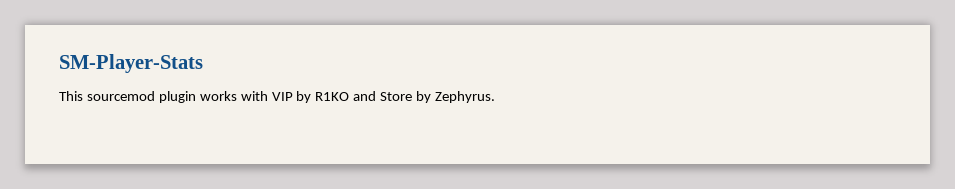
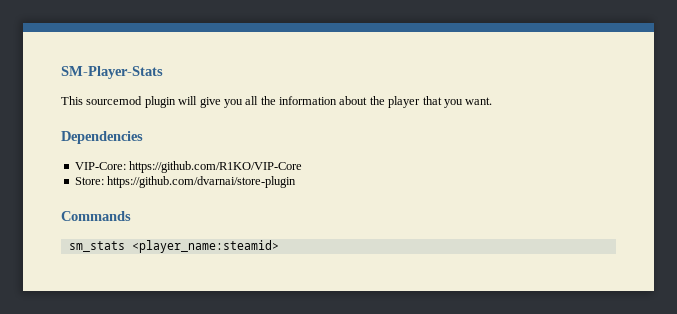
- This sourcemod plugin works with VIP by R1KO and Store by Zephyrus.
+ This sourcemod plugin will give you all the information about the player that you want.
+ Dependencies
+ VIP-Core: https://github.com/R1KO/VIP-Core
+ Store: https://github.com/dvarnai/store-plugin
+ Commands
+ sm_stats <player_name:steamid>

